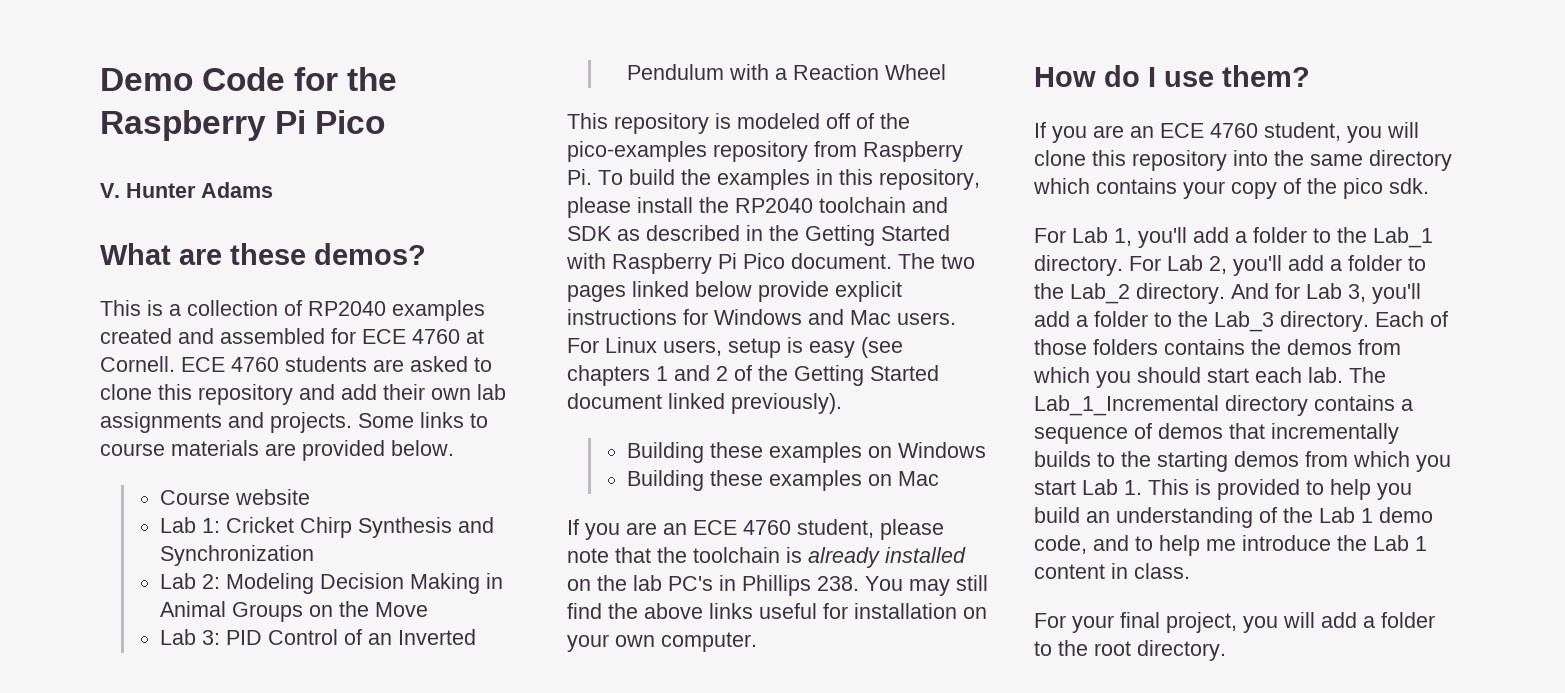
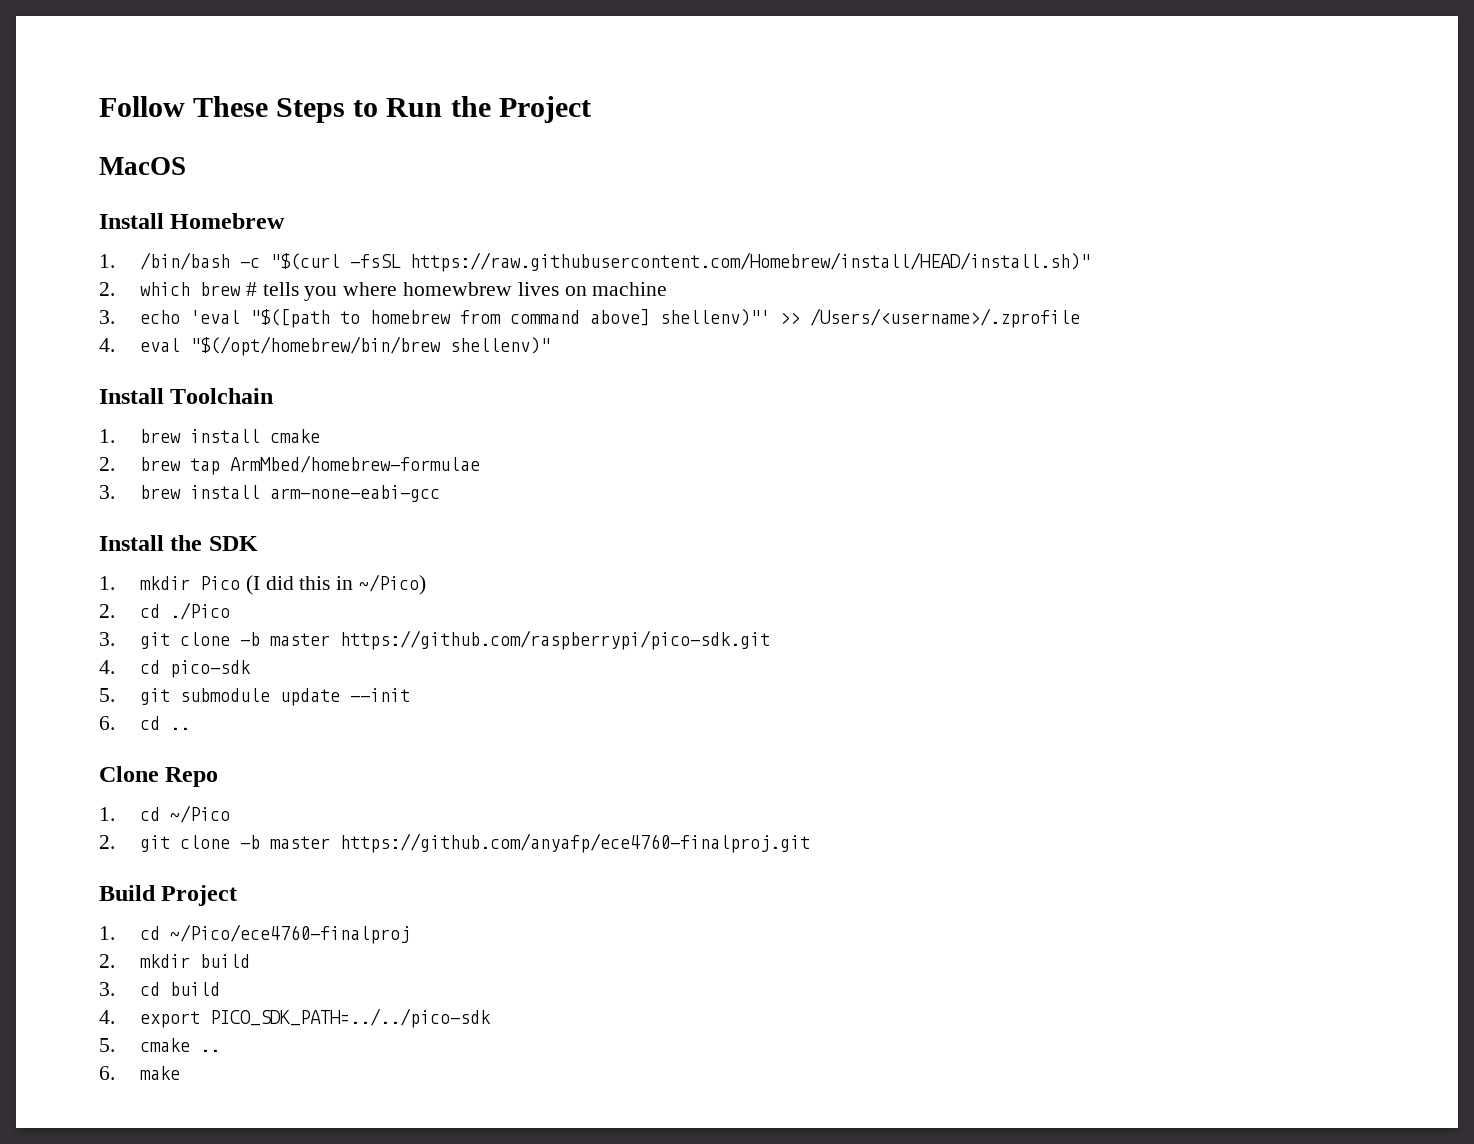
- Demo Code for the Raspberry Pi Pico
- V. Hunter Adams
- What are these demos?
- This is a collection of RP2040 examples created and assembled for ECE 4760 at Cornell. ECE 4760 students are asked to clone this repository and add their own lab assignments and projects. Some links to course materials are provided below.
- Course website
- Lab 1: Cricket Chirp Synthesis and Synchronization
- Lab 2: Modeling Decision Making in Animal Groups on the Move
- Lab 3: PID Control of an Inverted Pendulum with a Reaction Wheel
- This repository is modeled off of the pico-examples repository from Raspberry Pi. To build the examples in this repository, please install the RP2040 toolchain and SDK as described in the Getting Started with Raspberry Pi Pico document. The two pages linked below provide explicit instructions for Windows and Mac users. For Linux users, setup is easy (see chapters 1 and 2 of the Getting Started document linked previously).
- Building these examples on Windows
- Building these examples on Mac
- If you are an ECE 4760 student, please note that the toolchain is already installed on the lab PC's in Phillips 238. You may still find the above links useful for installation on your own computer.
- How do I use them?
- If you are an ECE 4760 student, you will clone this repository into the same directory which contains your copy of the pico sdk.
- For Lab 1, you'll add a folder to the Lab_1 directory. For Lab 2, you'll add a folder to the Lab_2 directory. And for Lab 3, you'll add a folder to the Lab_3 directory. Each of those folders contains the demos from which you should start each lab. The Lab_1_Incremental directory contains a sequence of demos that incrementally builds to the starting demos from which you start Lab 1. This is provided to help you build an understanding of the Lab 1 demo code, and to help me introduce the Lab 1 content in class.
- For your final project, you will add a folder to the root directory.
+ Follow These Steps to Run the Project
+ MacOS
+ Install Homebrew
+ 1. /bin/bash -c "$(curl -fsSL https://raw.githubusercontent.com/Homebrew/install/HEAD/install.sh)"
+ 2. which brew # tells you where homewbrew lives on machine
+ 3. echo 'eval "$([path to homebrew from command above] shellenv)"' >> /Users/<username>/.zprofile
+ 4. eval "$(/opt/homebrew/bin/brew shellenv)"
+ Install Toolchain
+ 1. brew install cmake
+ 2. brew tap ArmMbed/homebrew-formulae
+ 3. brew install arm-none-eabi-gcc
+ Install the SDK
+ 1. mkdir Pico (I did this in ~/Pico)
+ 2. cd ./Pico
+ 3. git clone -b master https://github.com/raspberrypi/pico-sdk.git
+ 4. cd pico-sdk
+ 5. git submodule update --init
+ 6. cd ..
+ Clone Repo
+ 1. cd ~/Pico
+ 2. git clone -b master https://github.com/anyafp/ece4760-finalproj.git
+ Build Project
+ 1. cd ~/Pico/ece4760-finalproj
+ 2. mkdir build
+ 3. cd build
+ 4. export PICO_SDK_PATH=../../pico-sdk
+ 5. cmake ..
+ 6. make

